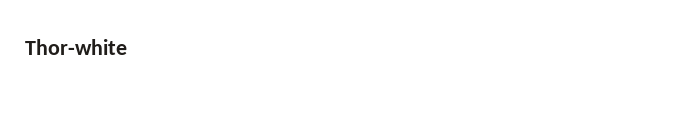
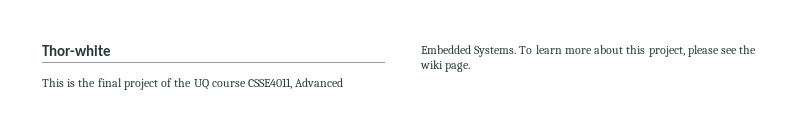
+ This is the final project of the UQ course CSSE4011, Advanced Embedded Systems. To learn more about this project, please see the wiki page.

